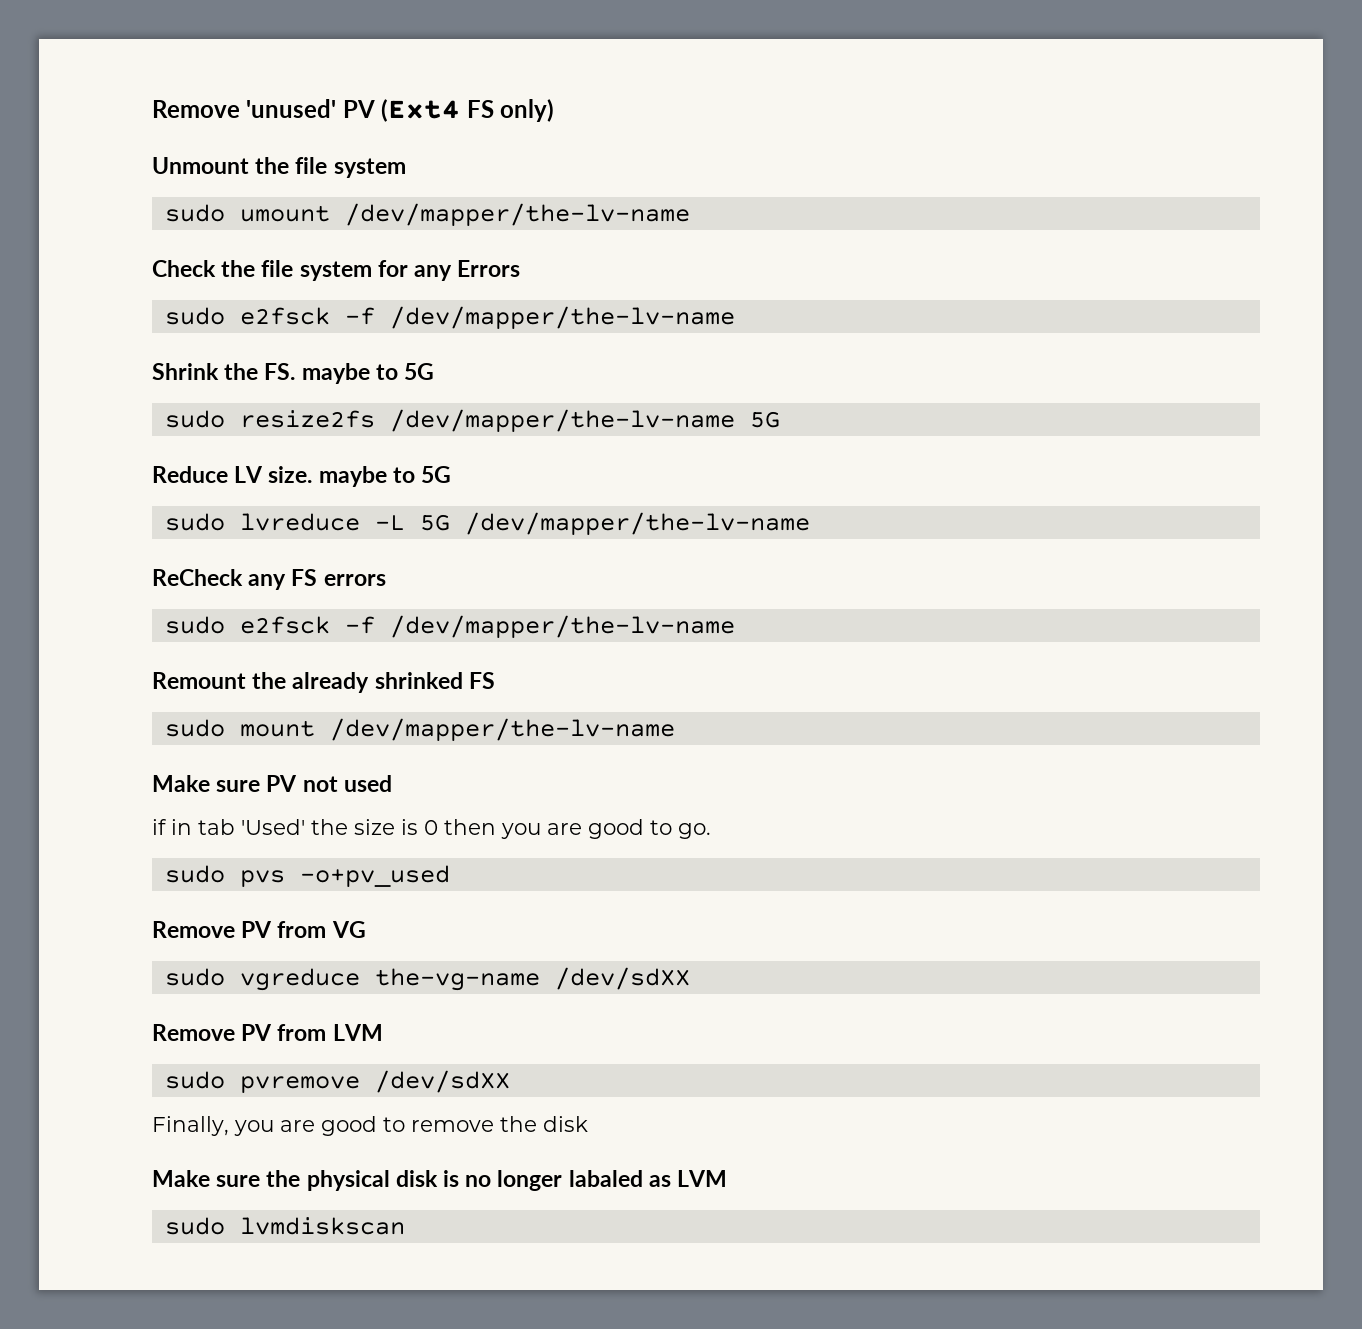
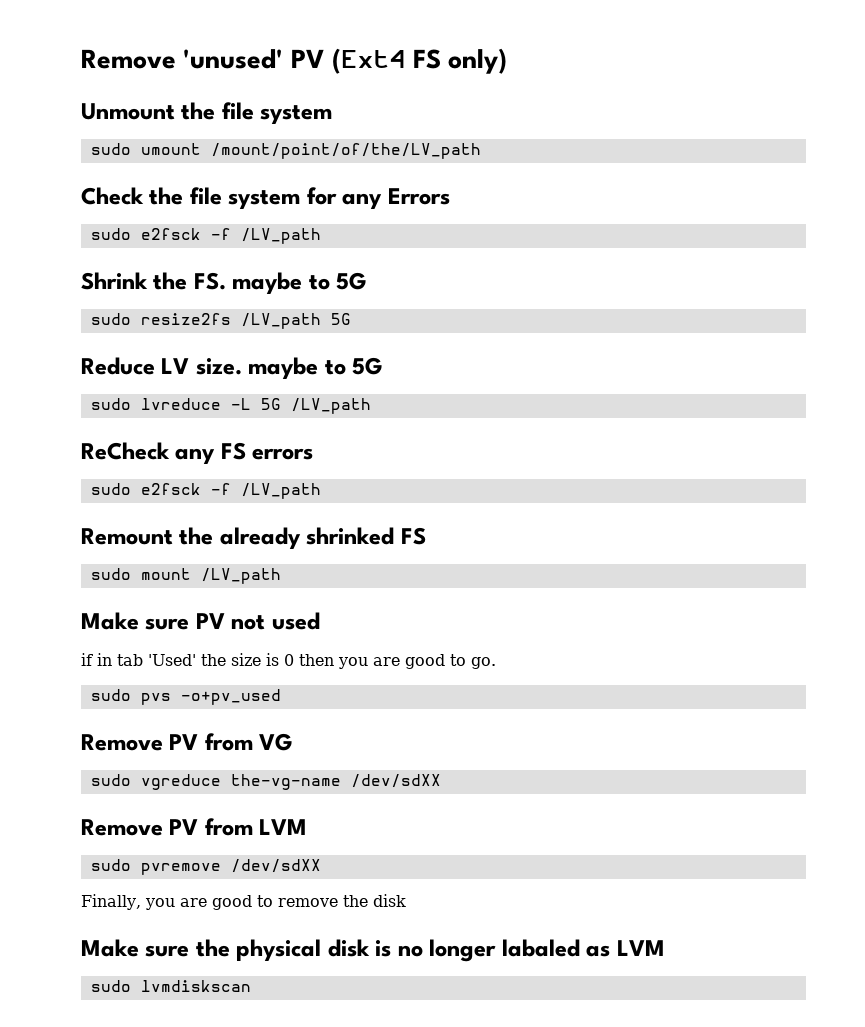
- sudo umount /dev/mapper/the-lv-name
+ sudo umount /mount/point/of/the/LV_path
  Check the file system for any Errors
- sudo e2fsck -f /dev/mapper/the-lv-name
+ sudo e2fsck -f /LV_path
- sudo resize2fs /dev/mapper/the-lv-name 5G
+ sudo resize2fs /LV_path 5G
- sudo lvreduce -L 5G /dev/mapper/the-lv-name
+ sudo lvreduce -L 5G /LV_path
  ReCheck any FS errors
- sudo e2fsck -f /dev/mapper/the-lv-name
+ sudo e2fsck -f /LV_path
- sudo mount /dev/mapper/the-lv-name
+ sudo mount /LV_path

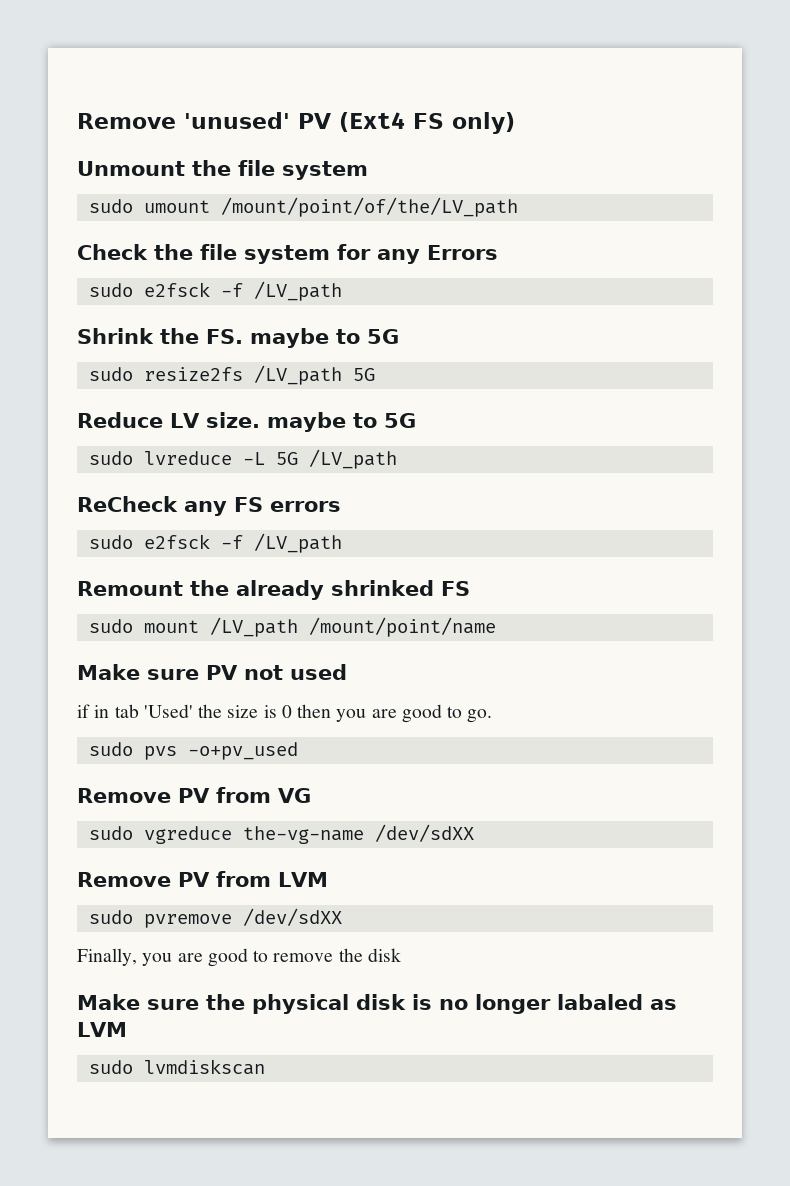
- sudo mount /LV_path
+ sudo mount /LV_path /mount/point/name

